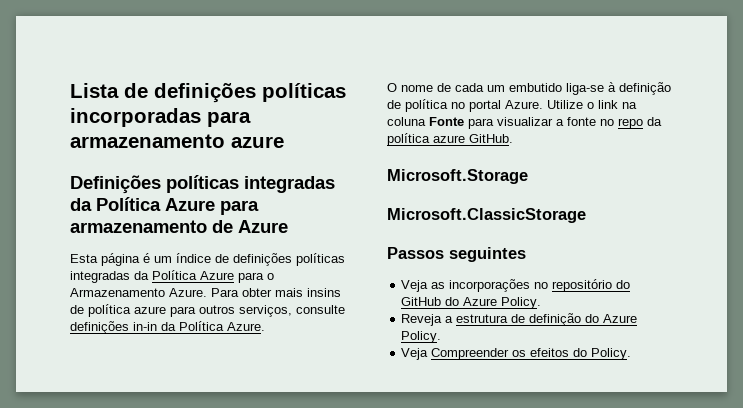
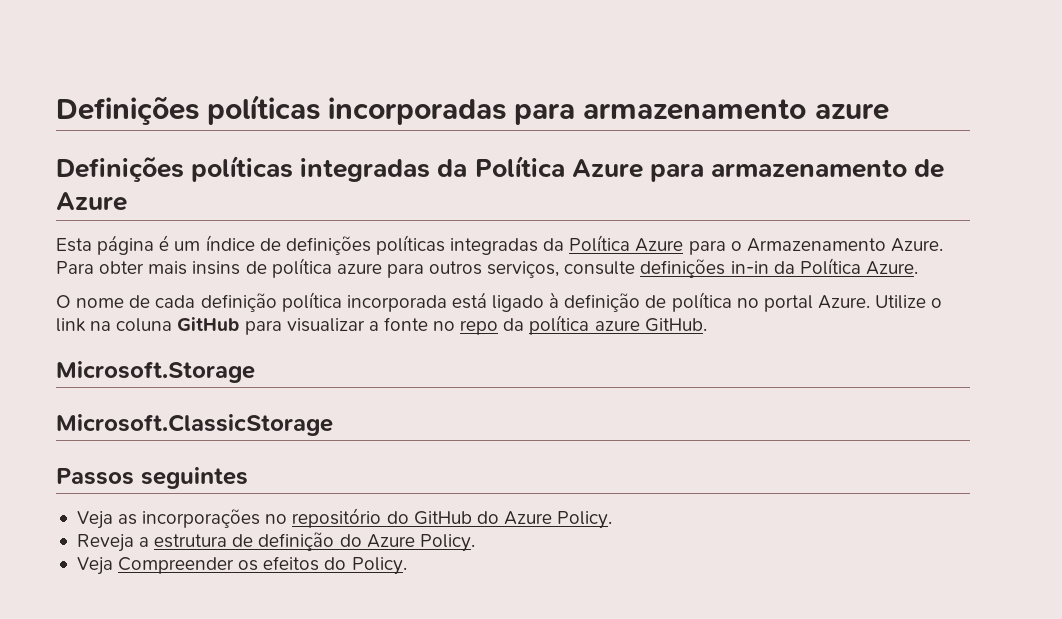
- Lista de definições políticas incorporadas para armazenamento azure
+ Definições políticas incorporadas para armazenamento azure
- O nome de cada um embutido liga-se à definição de política no portal Azure.
+ O nome de cada definição política incorporada está ligado à definição de política no portal Azure.
- Utilize o link na coluna Fonte para visualizar a fonte no repo da política azure GitHub.
+ Utilize o link na coluna GitHub para visualizar a fonte no repo da política azure GitHub.

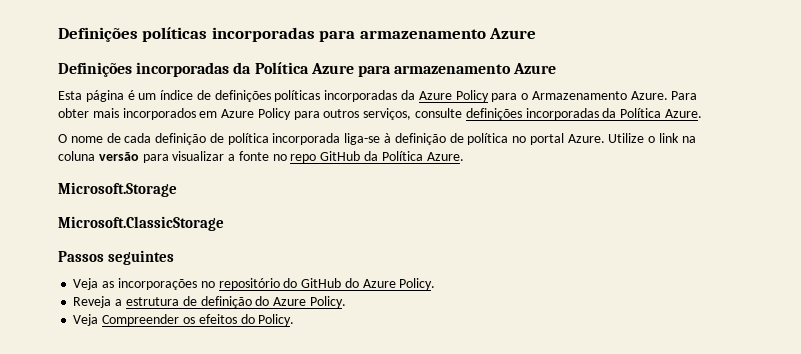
- Definições políticas incorporadas para armazenamento azure
- Definições políticas integradas da Política Azure para armazenamento de Azure
+ Definições políticas incorporadas para armazenamento Azure
+ Definições incorporadas da Política Azure para armazenamento Azure
- Esta página é um índice de definições políticas integradas da Política Azure para o Armazenamento Azure.
+ Esta página é um índice de definições políticas incorporadas da Azure Policy para o Armazenamento Azure.
- Para obter mais insins de política azure para outros serviços, consulte definições in-in da Política Azure.
+ Para obter mais incorporados em Azure Policy para outros serviços, consulte definições incorporadas da Política Azure.
- O nome de cada definição política incorporada está ligado à definição de política no portal Azure.
+ O nome de cada definição de política incorporada liga-se à definição de política no portal Azure.
- Utilize o link na coluna GitHub para visualizar a fonte no repo da política azure GitHub.
+ Utilize o link na coluna versão para visualizar a fonte no repo GitHub da Política Azure.

